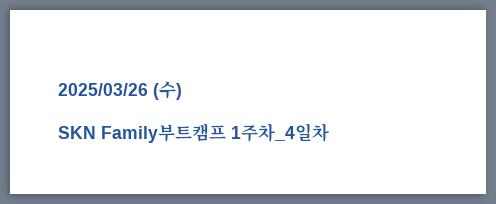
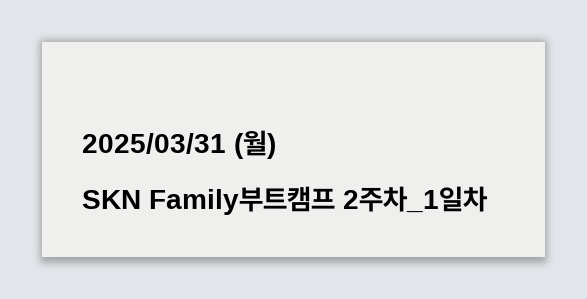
- 2025/03/26 (수)
+ 2025/03/31 (월)
- SKN Family부트캠프 1주차_4일차
+ SKN Family부트캠프 2주차_1일차

